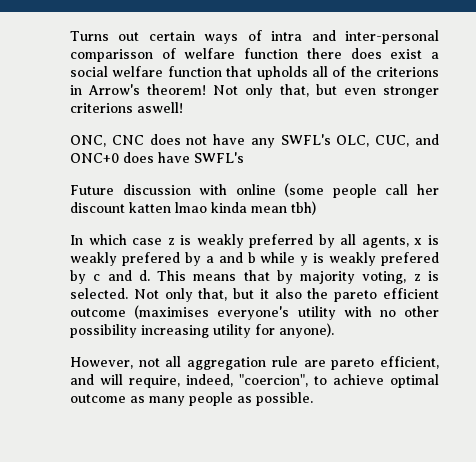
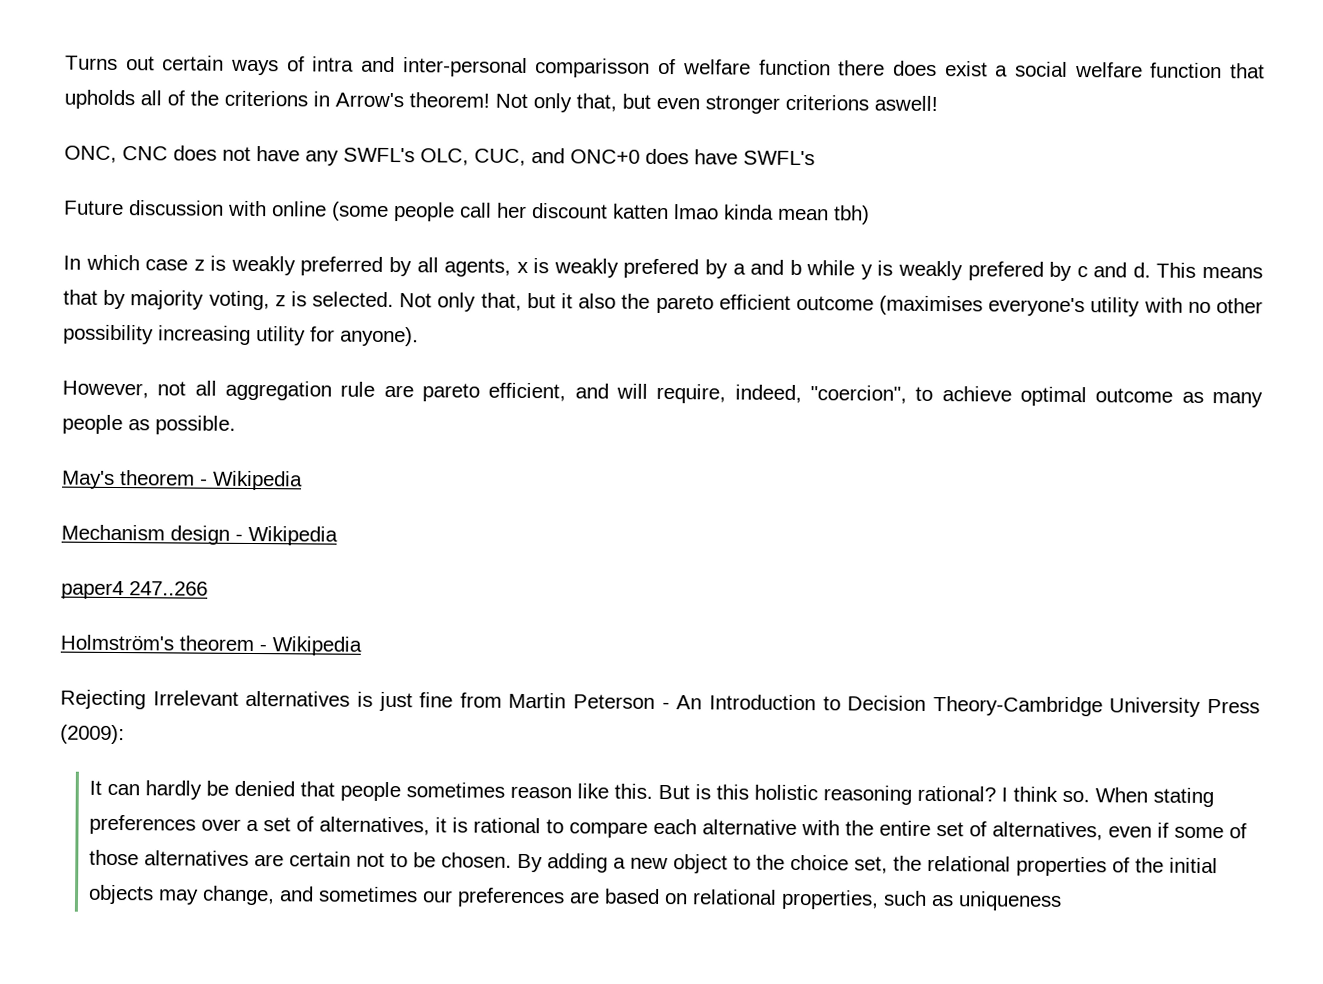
+ May's theorem - Wikipedia
+ Mechanism design - Wikipedia
+ paper4 247..266
+ Holmström's theorem - Wikipedia
+ Rejecting Irrelevant alternatives is just fine from Martin Peterson - An Introduction to Decision Theory-Cambridge University Press (2009):
+ It can hardly be denied that people sometimes reason like this. But is this holistic reasoning rational? I think so. When stating preferences over a set of alternatives, it is rational to compare each alternative with the entire set of alternatives, even if some of those alternatives are certain not to be chosen. By adding a new object to the choice set, the relational properties of the initial objects may change, and sometimes our preferences are based on relational properties, such as uniqueness

